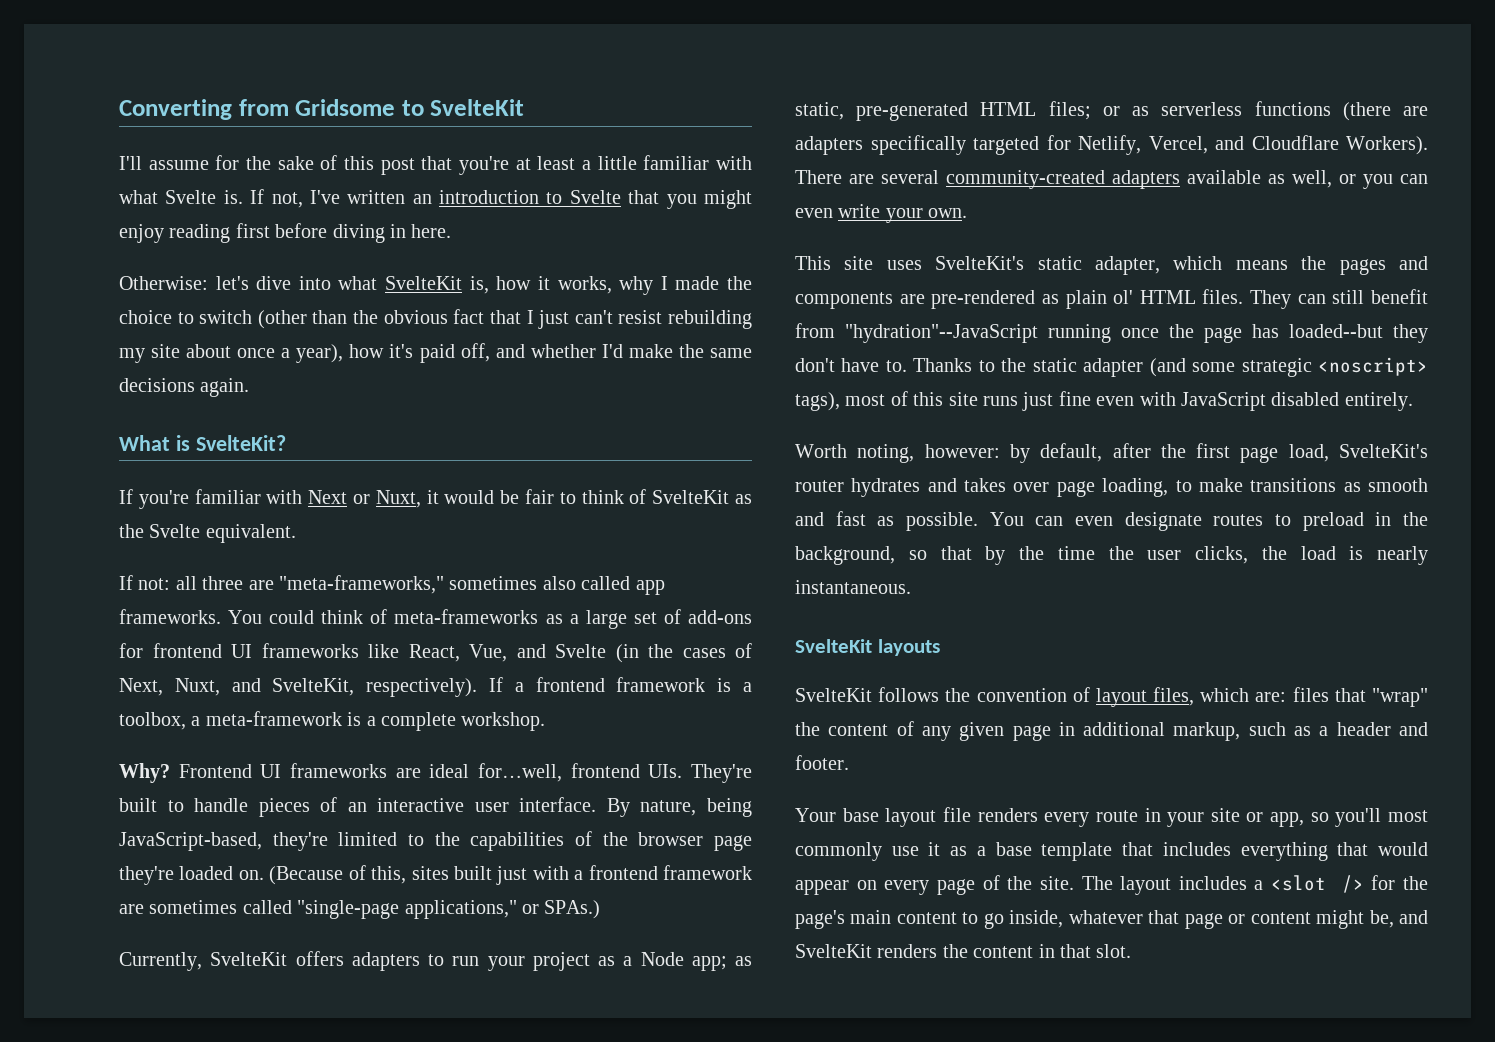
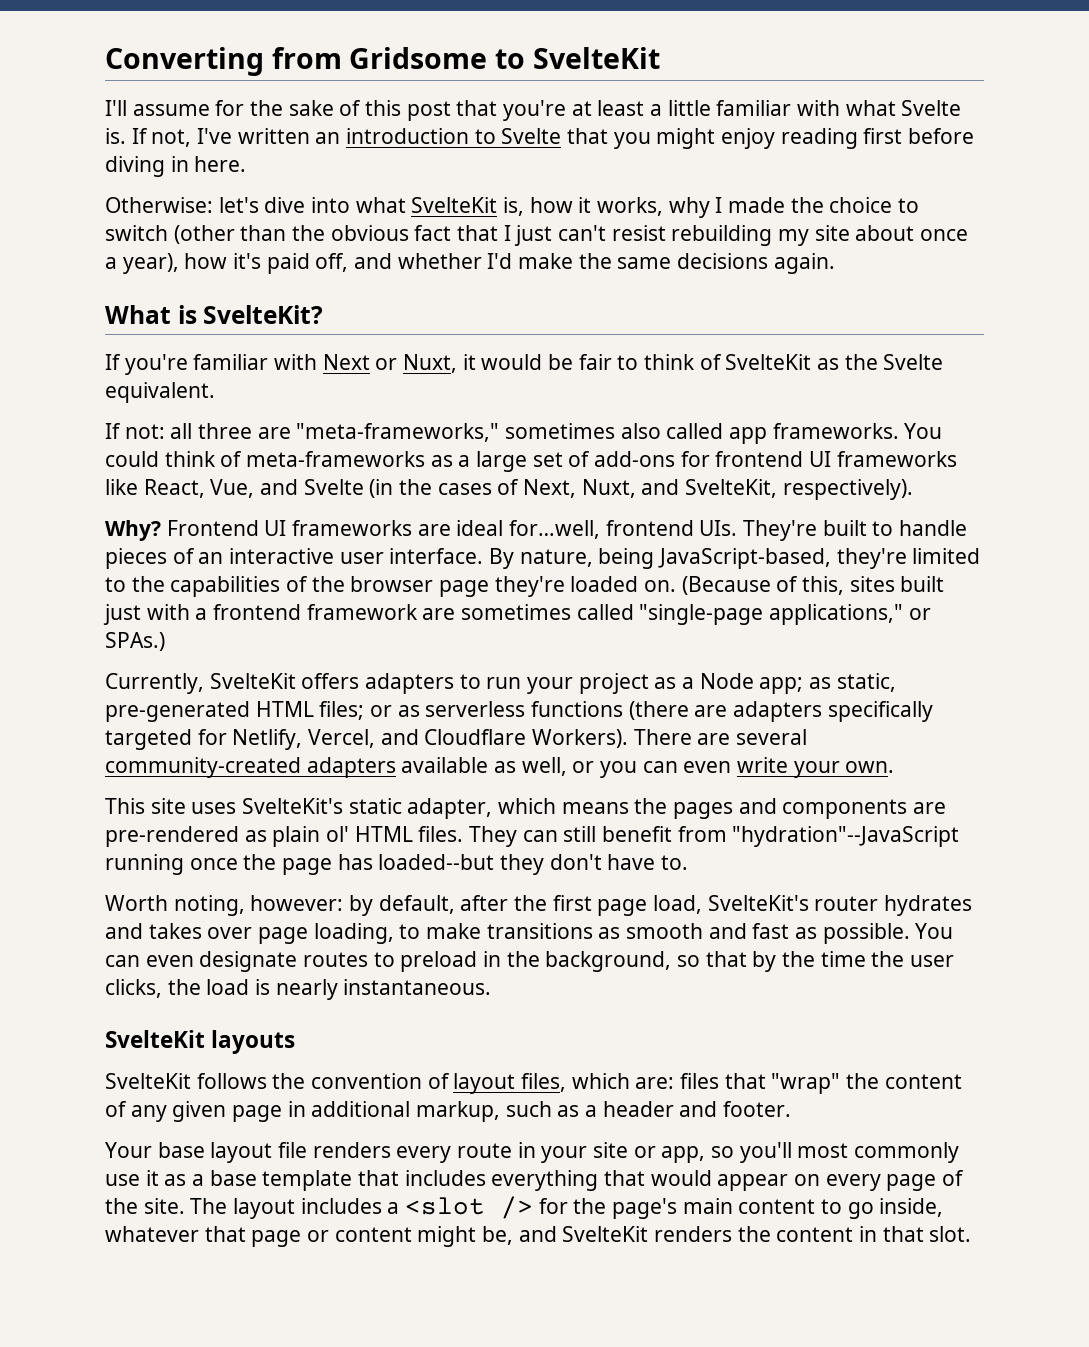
- If a frontend framework is a toolbox, a meta-framework is a complete workshop.
- Thanks to the static adapter (and some strategic <noscript> tags), most of this site runs just fine even with JavaScript disabled entirely.

